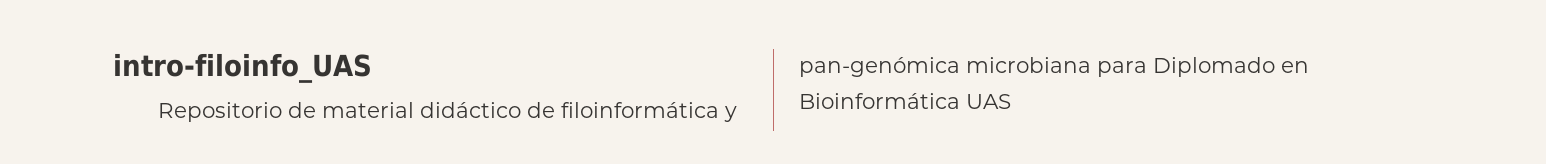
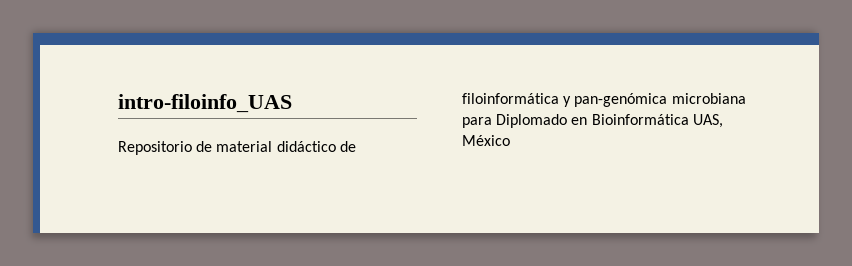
- Repositorio de material didáctico de filoinformática y pan-genómica microbiana para Diplomado en Bioinformática UAS
+ Repositorio de material didáctico de filoinformática y pan-genómica microbiana para Diplomado en Bioinformática UAS, México

